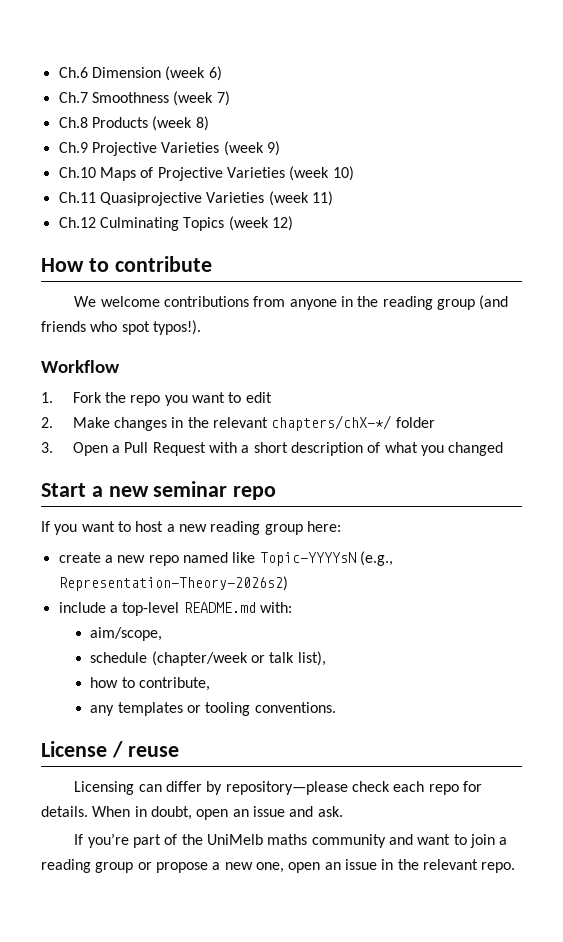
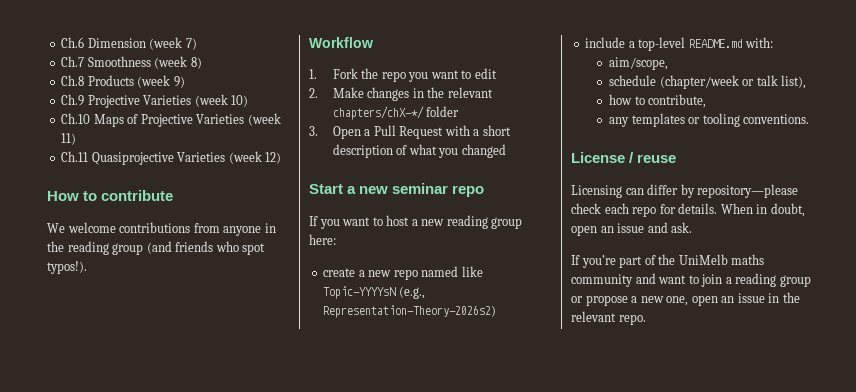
- Ch.6 Dimension (week 6)
+ Ch.6 Dimension (week 7)
- Ch.7 Smoothness (week 7)
+ Ch.7 Smoothness (week 8)
- Ch.8 Products (week 8)
+ Ch.8 Products (week 9)
- Ch.9 Projective Varieties (week 9)
+ Ch.9 Projective Varieties (week 10)
- Ch.10 Maps of Projective Varieties (week 10)
+ Ch.10 Maps of Projective Varieties (week 11)
- Ch.11 Quasiprojective Varieties (week 11)
- Ch.12 Culminating Topics (week 12)
+ Ch.11 Quasiprojective Varieties (week 12)

